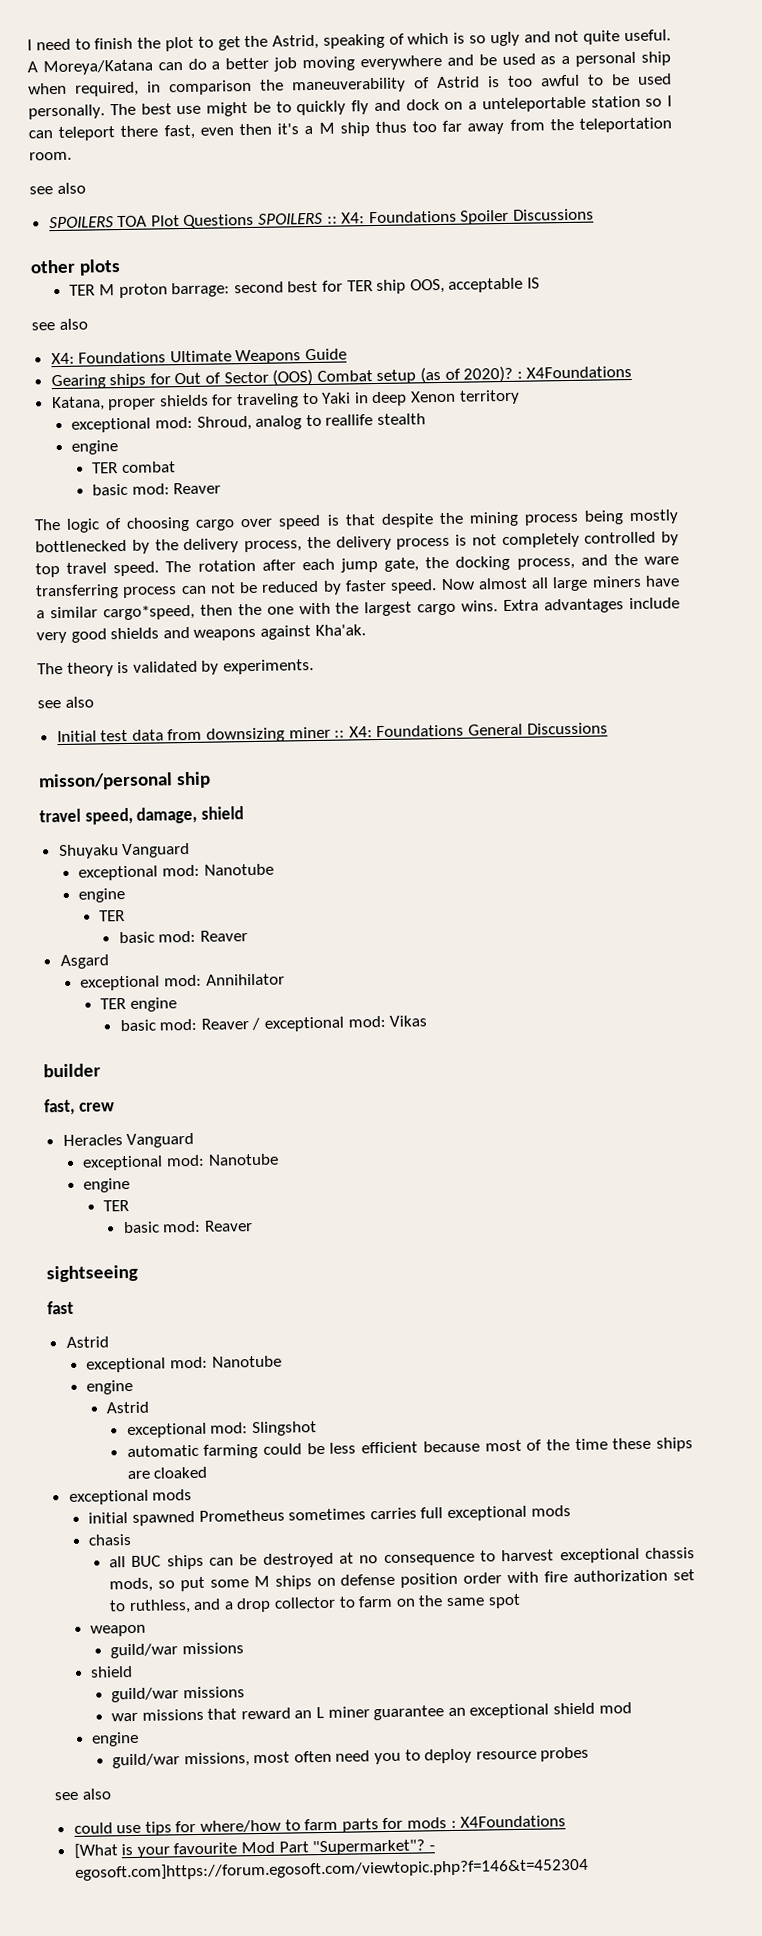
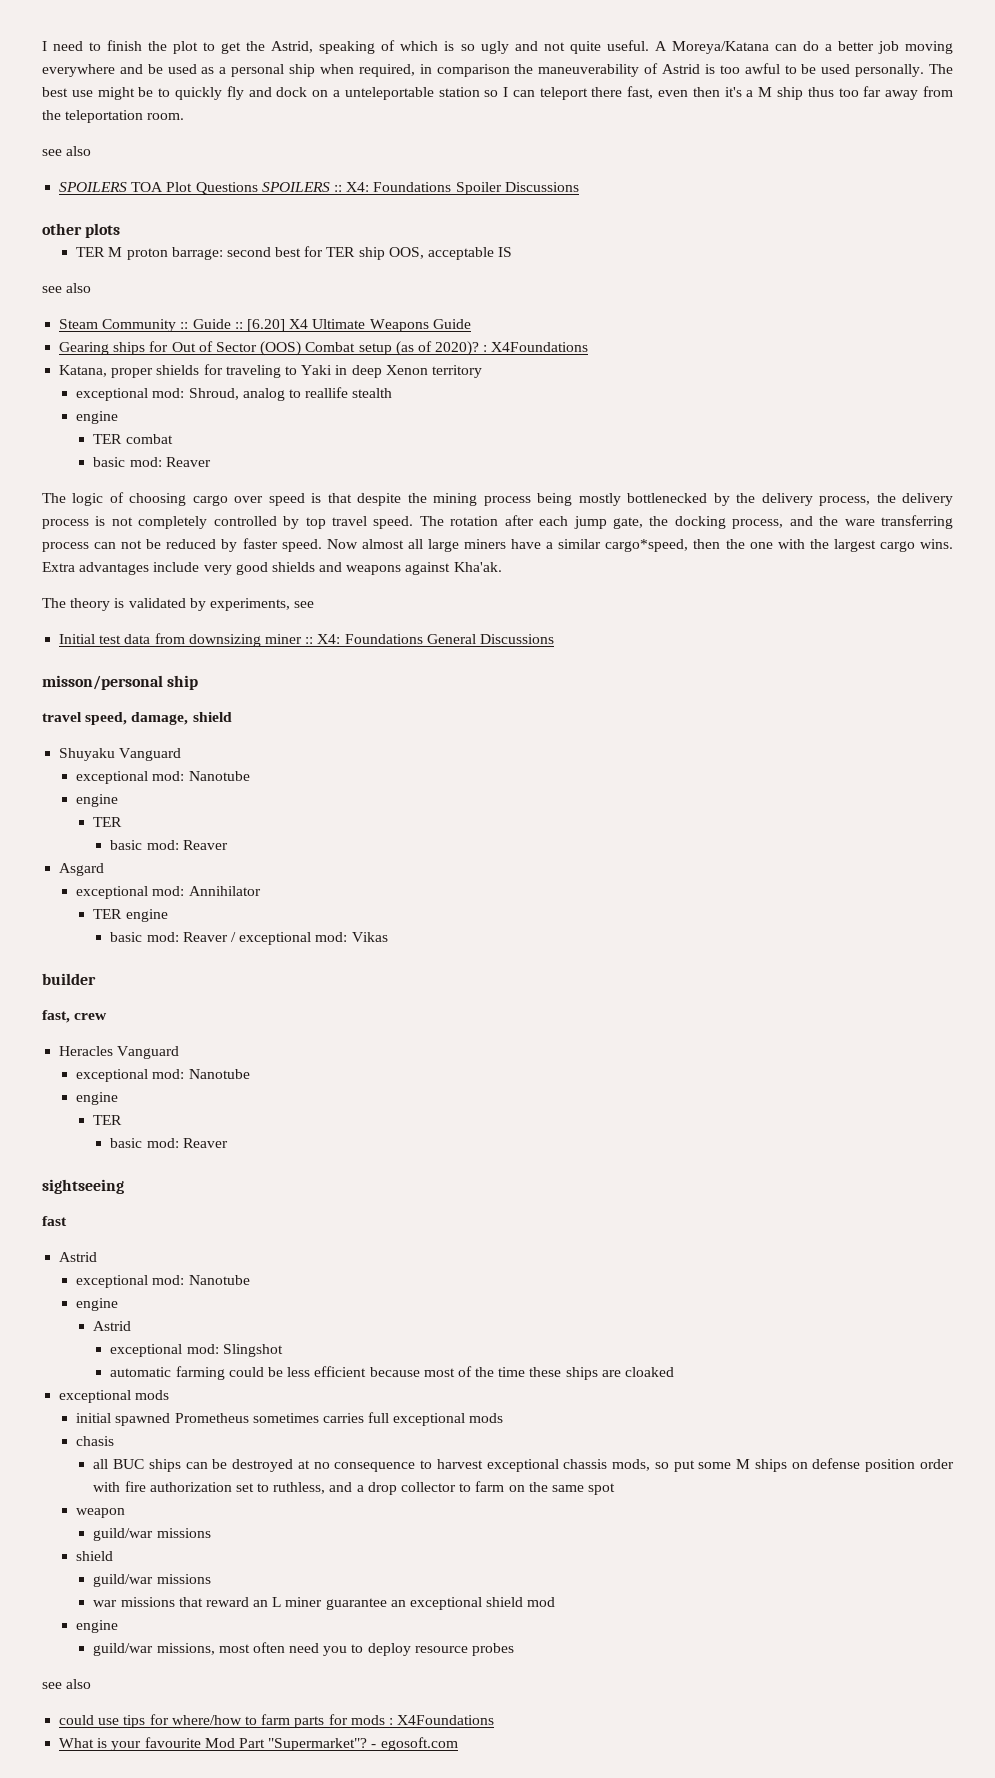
- X4: Foundations Ultimate Weapons Guide
+ Steam Community :: Guide :: [6.20] X4 Ultimate Weapons Guide
- The theory is validated by experiments.
- see also
+ The theory is validated by experiments, see
- [What is your favourite Mod Part "Supermarket"?
+ What is your favourite Mod Part "Supermarket"?
- - egosoft.com]https://forum.egosoft.com/viewtopic.php?f=146&t=452304
+ - egosoft.com

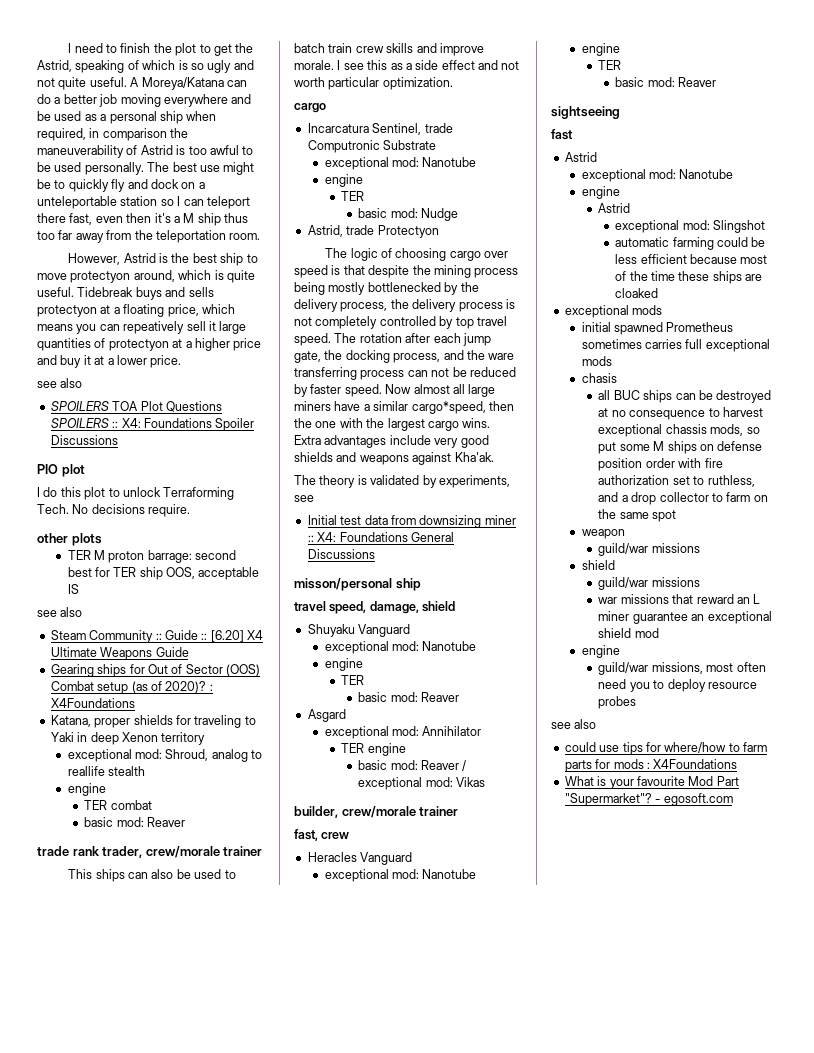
+ However, Astrid is the best ship to move protectyon around, which is quite useful. Tidebreak buys and sells protectyon at a floating price, which means you can repeatively sell it large quantities of protectyon at a higher price and buy it at a lower price.
+ PIO plot
+ I do this plot to unlock Terraforming Tech. No decisions require.
+ trade rank trader, crew/morale trainer
+ This ships can also be used to batch train crew skills and improve morale. I see this as a side effect and not worth particular optimization.
+ cargo
+ Incarcatura Sentinel, trade Computronic Substrate
+ exceptional mod: Nanotube
+ engine
+ TER
+ basic mod: Nudge
+ Astrid, trade Protectyon
- builder
+ builder, crew/morale trainer

